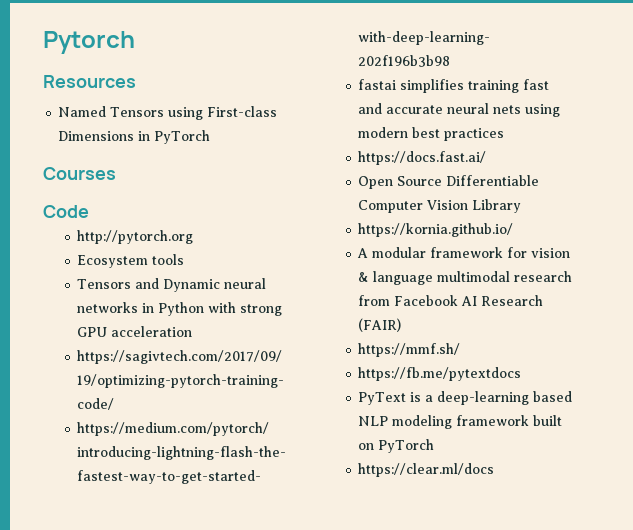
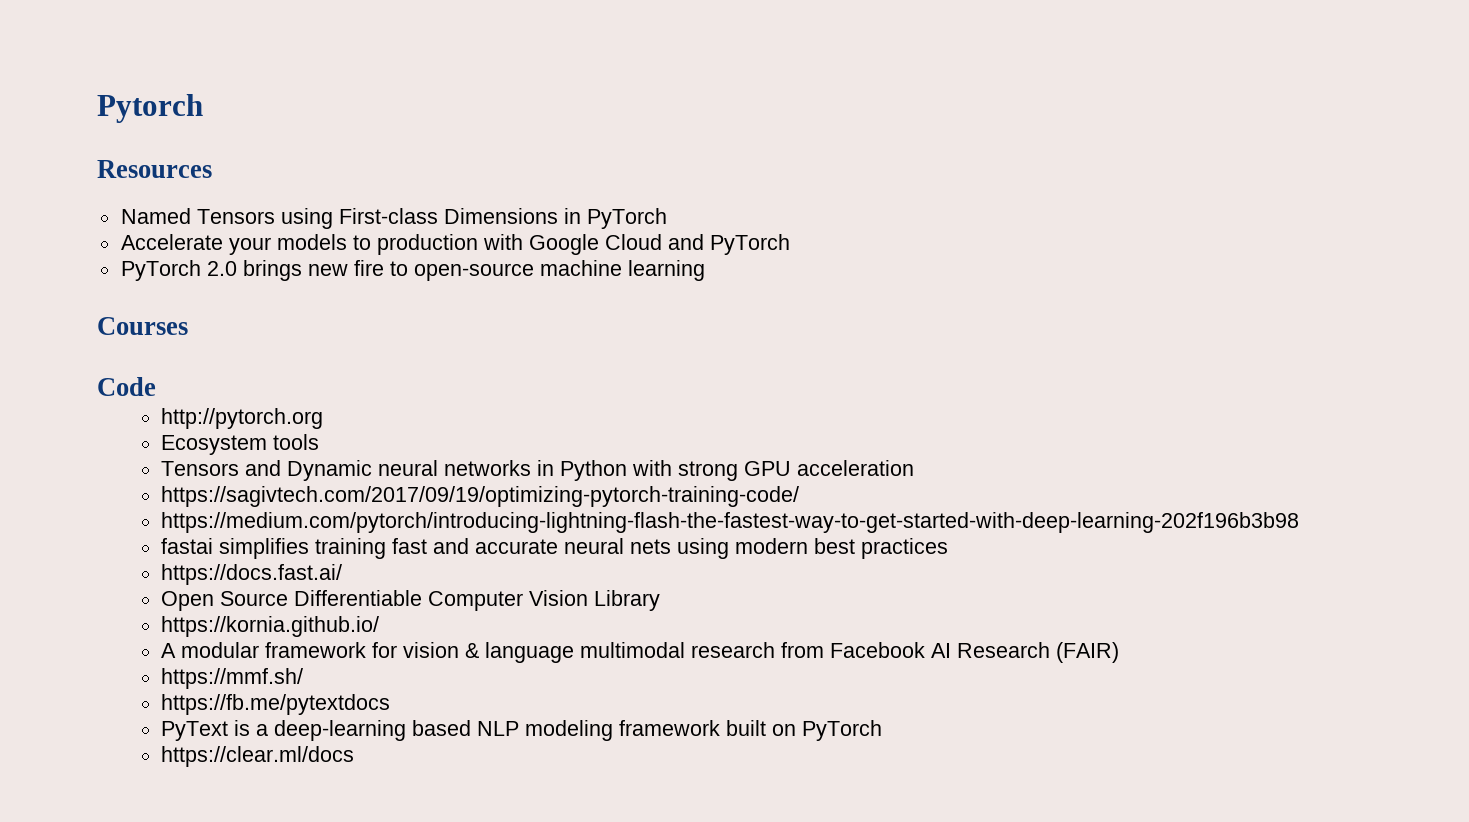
+ Accelerate your models to production with Google Cloud and PyTorch
+ PyTorch 2.0 brings new fire to open-source machine learning

